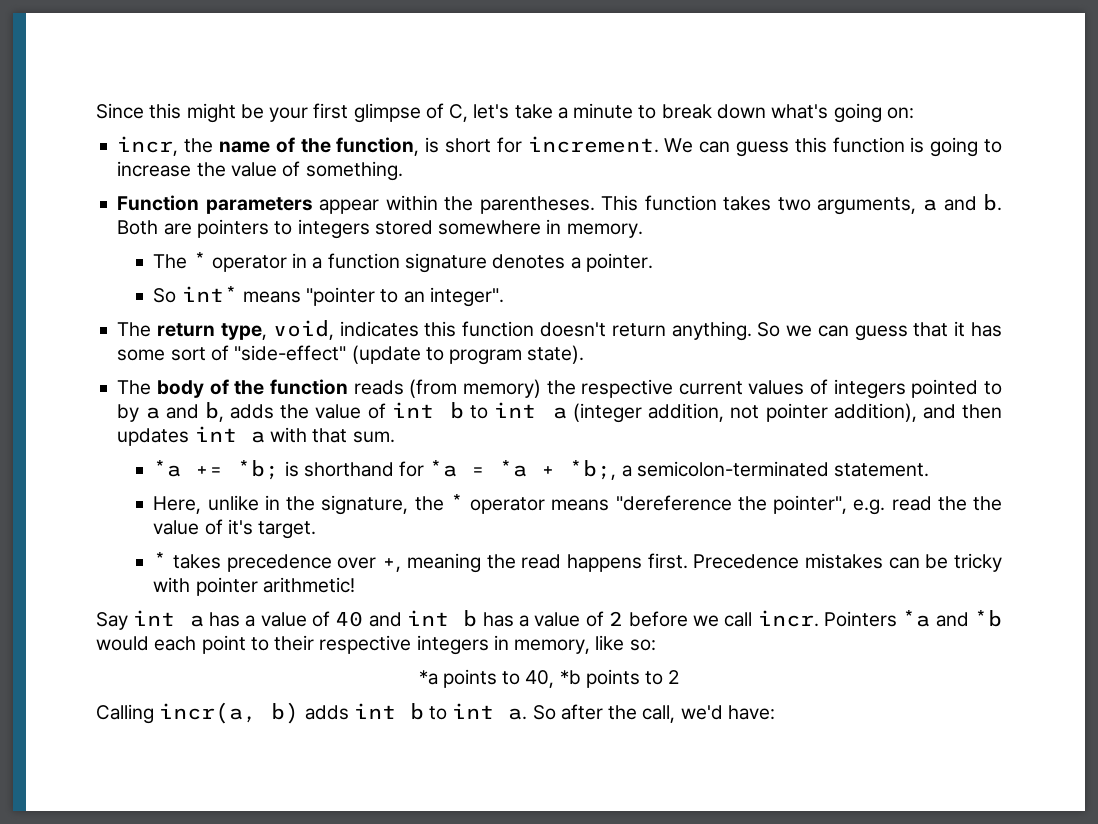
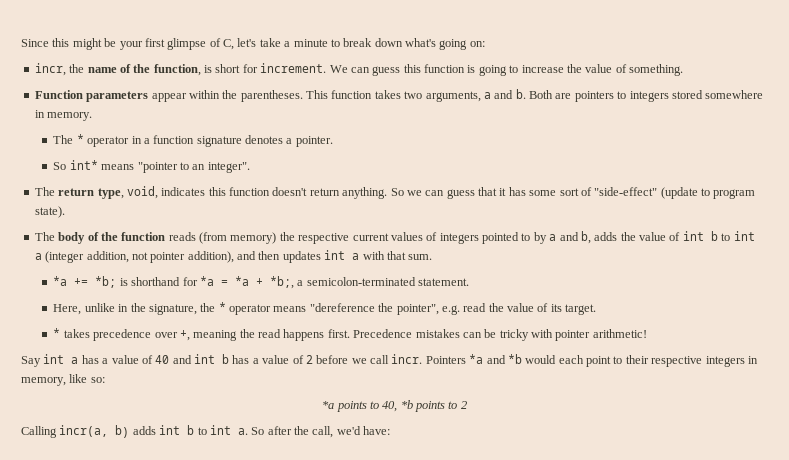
- Here, unlike in the signature, the * operator means "dereference the pointer", e.g. read the the value of it's target.
+ Here, unlike in the signature, the * operator means "dereference the pointer", e.g. read the value of its target.

